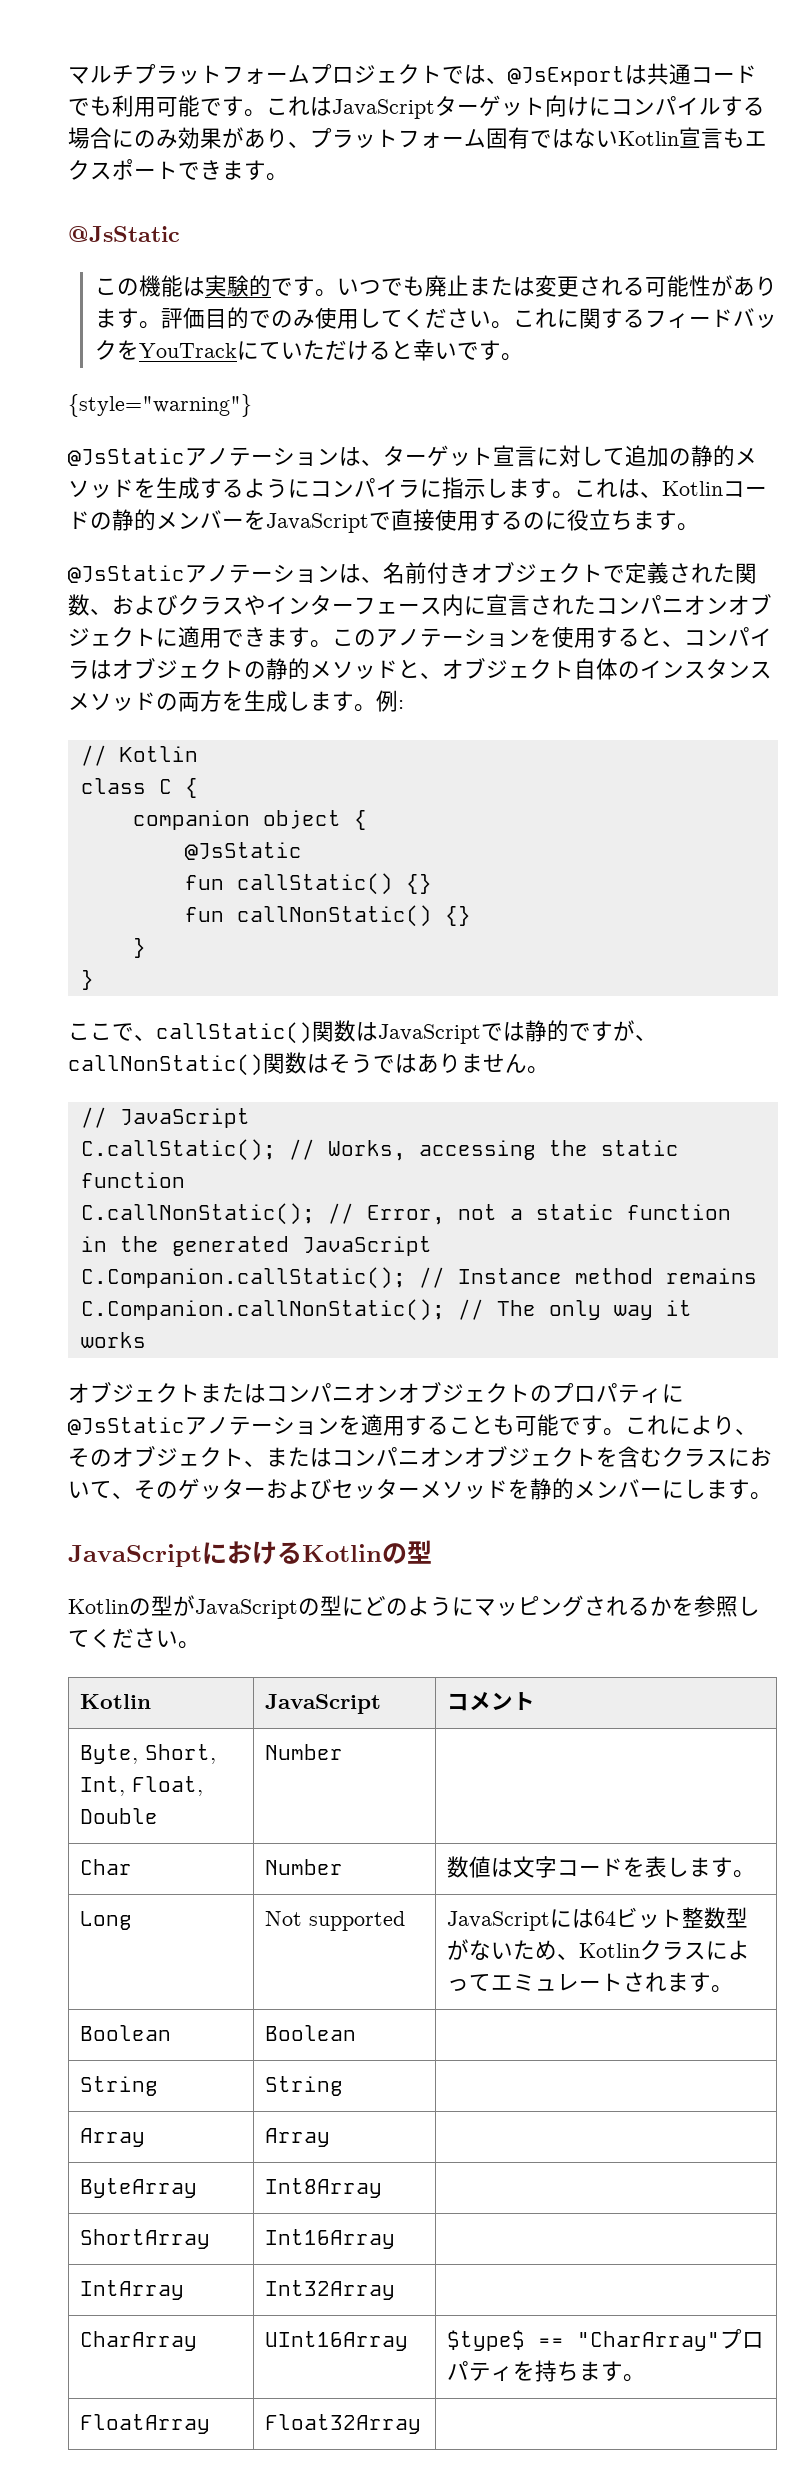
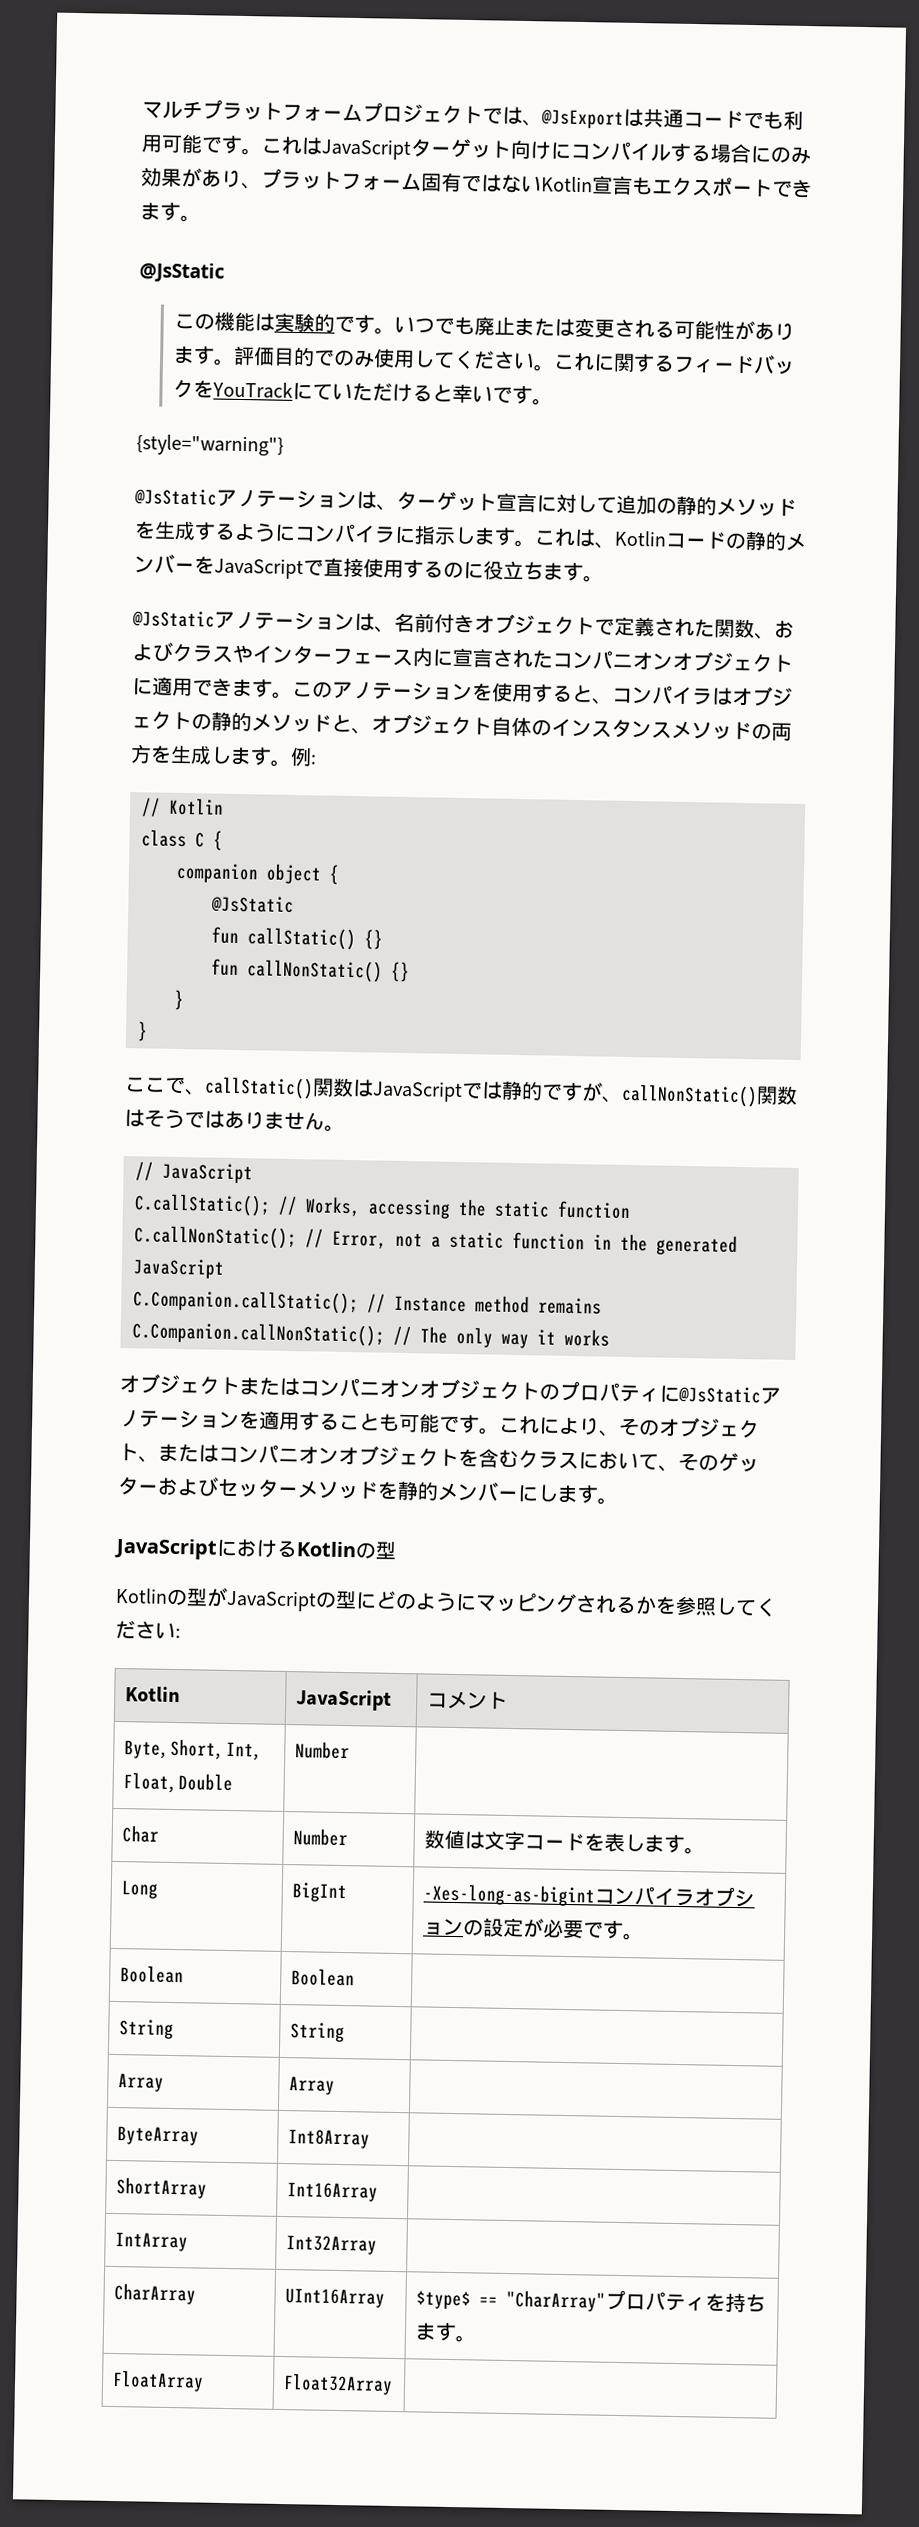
- Kotlinの型がJavaScriptの型にどのようにマッピングされるかを参照してください。
+ Kotlinの型がJavaScriptの型にどのようにマッピングされるかを参照してください:
- Long | Not supported | JavaScriptには64ビット整数型がないため、Kotlinクラスによってエミュレートされます。
+ Long | BigInt | -Xes-long-as-bigintコンパイラオプションの設定が必要です。

